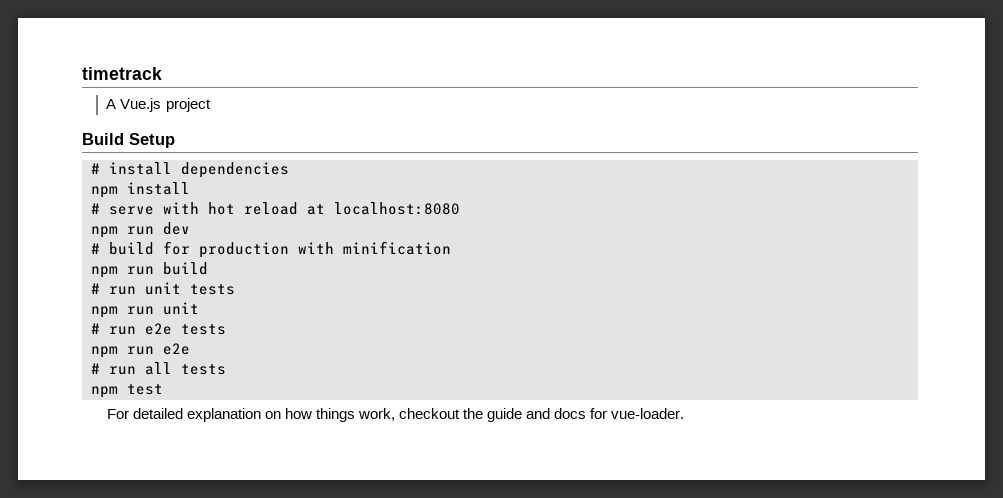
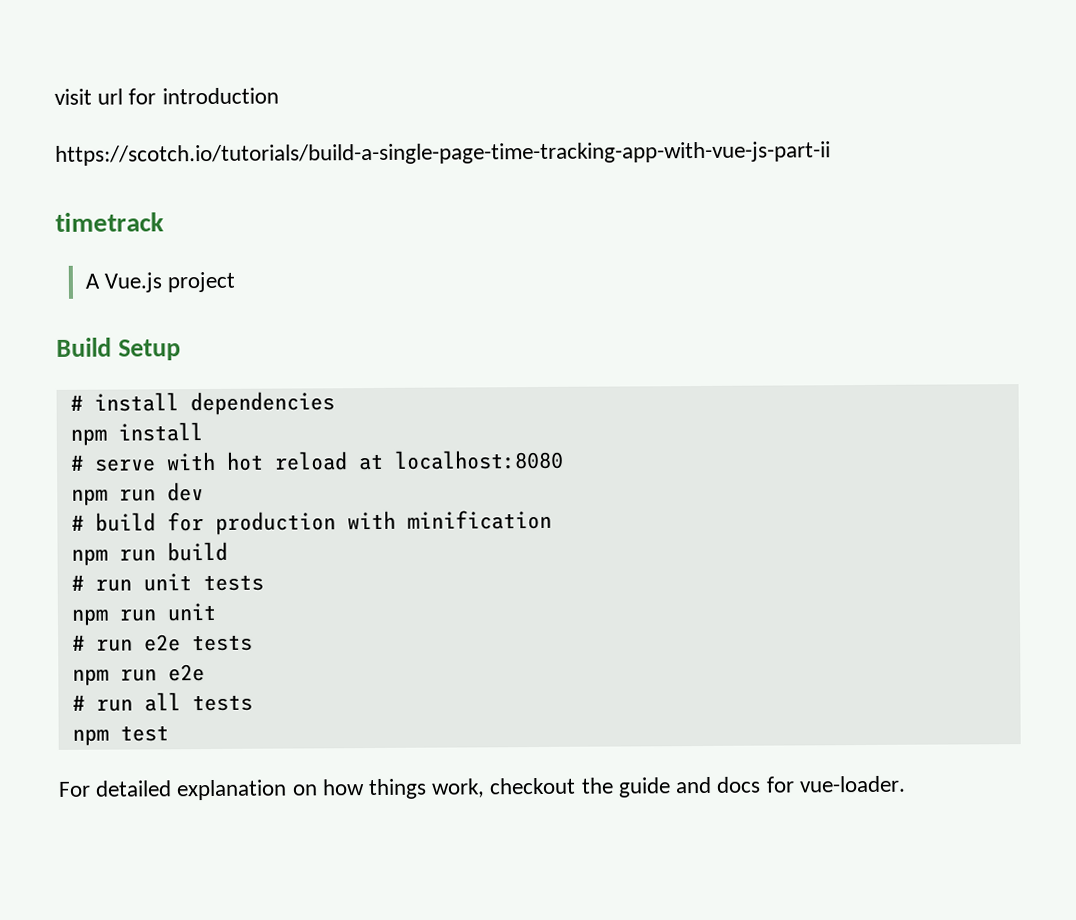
+ visit url for introduction
+ https://scotch.io/tutorials/build-a-single-page-time-tracking-app-with-vue-js-part-ii

